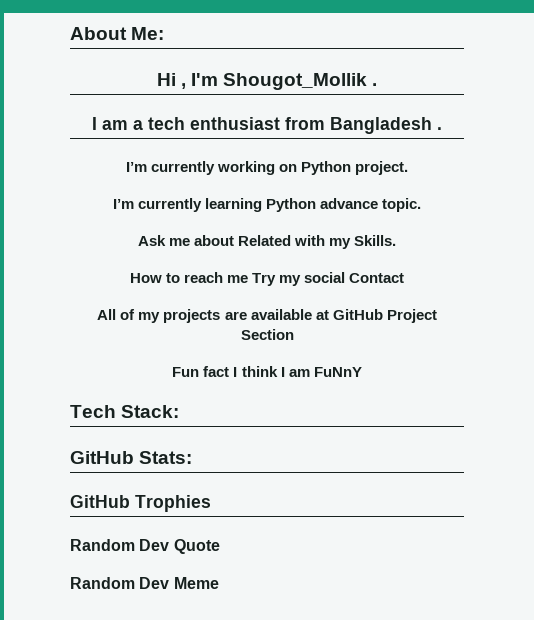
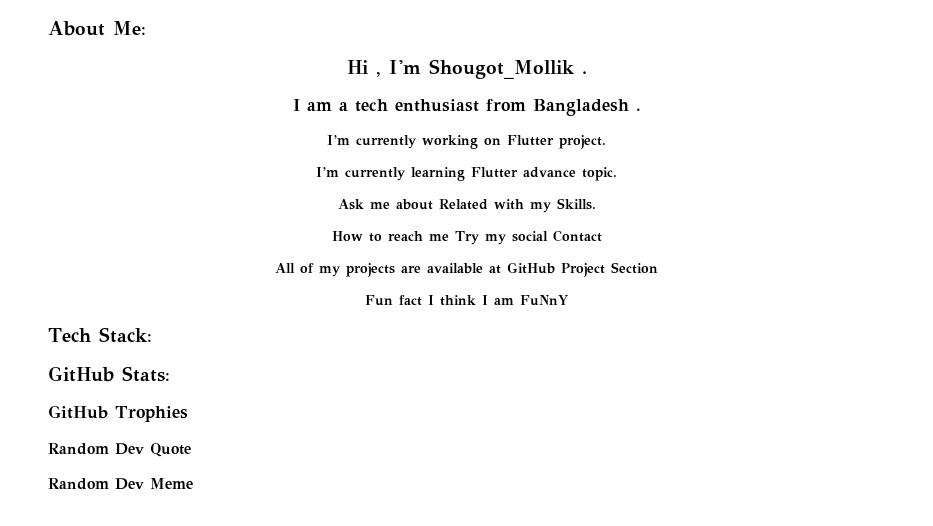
- I’m currently working on Python project.
+ I’m currently working on Flutter project.
- I’m currently learning Python advance topic.
+ I’m currently learning Flutter advance topic.

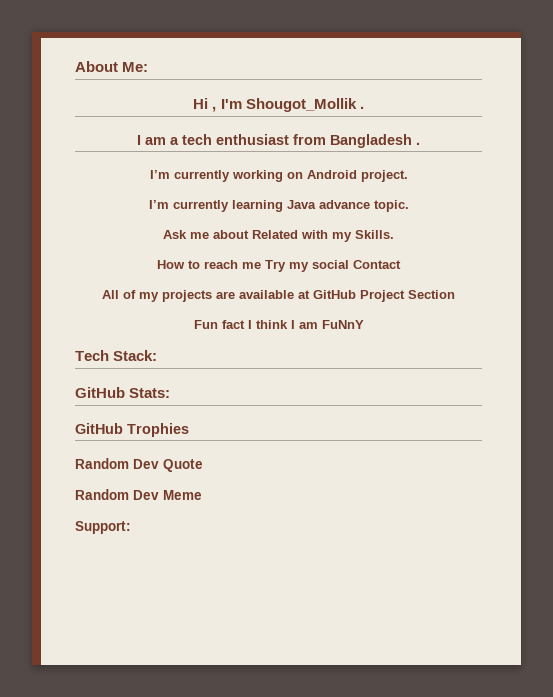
- I’m currently working on Flutter project.
+ I’m currently working on Android project.
- I’m currently learning Flutter advance topic.
+ I’m currently learning Java advance topic.
+ Support:

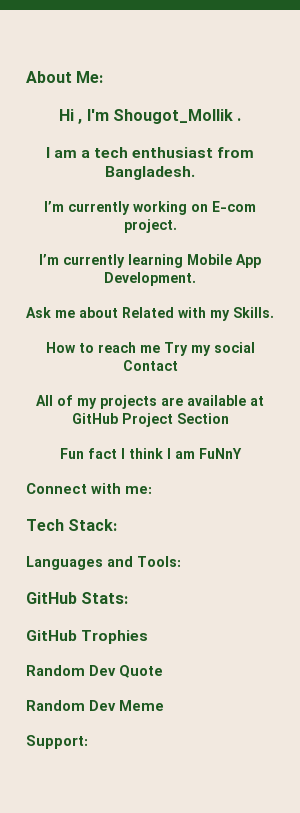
- I am a tech enthusiast from Bangladesh .
+ I am a tech enthusiast from Bangladesh.
- I’m currently working on Android project.
+ I’m currently working on E-com project.
- I’m currently learning Java advance topic.
+ I’m currently learning Mobile App Development.
+ Connect with me:
+ Languages and Tools:

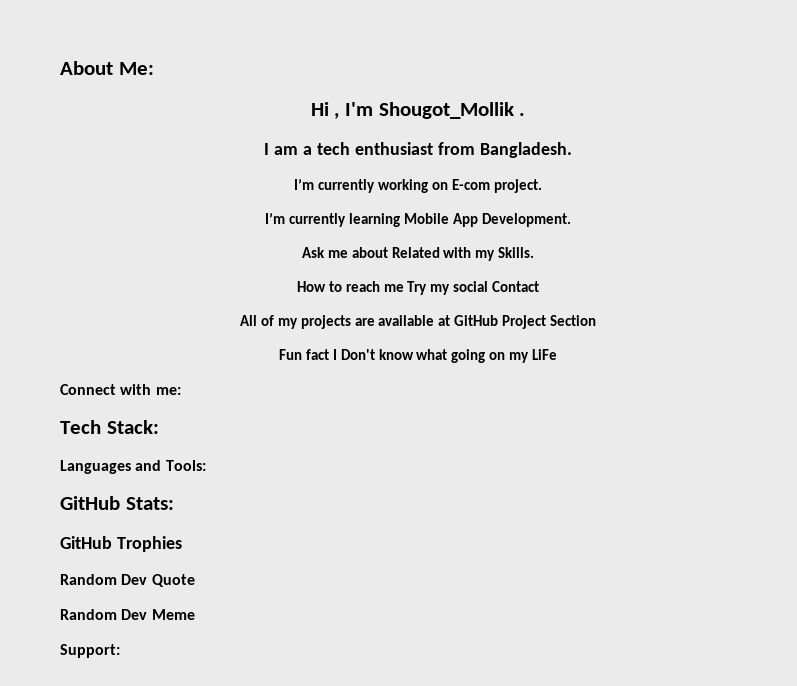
- Fun fact I think I am FuNnY
+ Fun fact I Don't know what going on my LiFe

